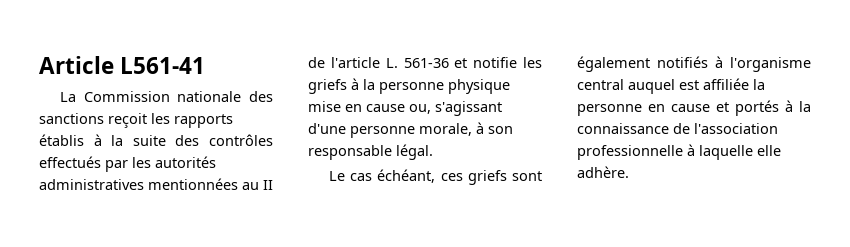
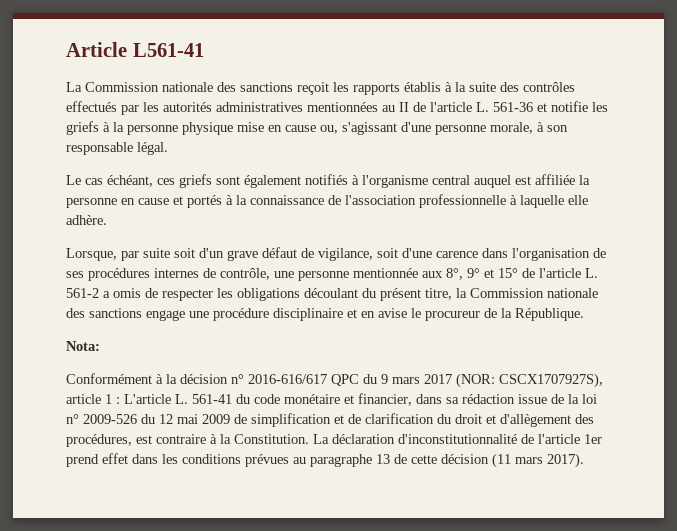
+ Lorsque, par suite soit d'un grave défaut de vigilance, soit d'une carence dans l'organisation de ses procédures internes de contrôle, une personne mentionnée aux 8°, 9° et 15° de l'article L. 561-2 a omis de respecter les obligations découlant du présent titre, la Commission nationale des sanctions engage une procédure disciplinaire et en avise le procureur de la République.
+ Nota:
+ Conformément à la décision n° 2016-616/617 QPC du 9 mars 2017 (NOR: CSCX1707927S), article 1 : L'article L. 561-41 du code monétaire et financier, dans sa rédaction issue de la loi n° 2009-526 du 12 mai 2009 de simplification et de clarification du droit et d'allègement des procédures, est contraire à la Constitution. La déclaration d'inconstitutionnalité de l'article 1er prend effet dans les conditions prévues au paragraphe 13 de cette décision (11 mars 2017).

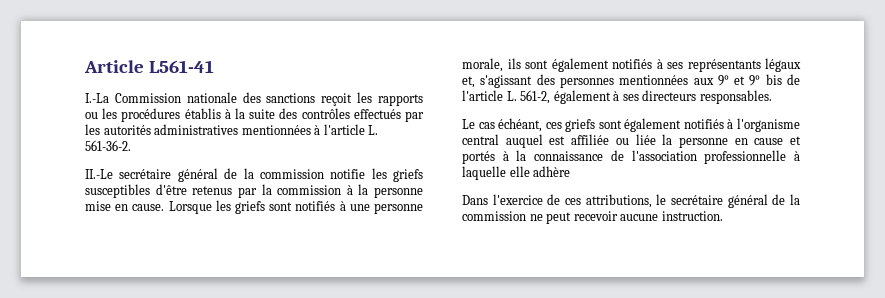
- La Commission nationale des sanctions reçoit les rapports établis à la suite des contrôles effectués par les autorités administratives mentionnées au II de l'article L. 561-36 et notifie les griefs à la personne physique mise en cause ou, s'agissant d'une personne morale, à son responsable légal.
+ I.-La Commission nationale des sanctions reçoit les rapports ou les procédures établis à la suite des contrôles effectués par les autorités administratives mentionnées à l'article L. 561-36-2.
+ II.-Le secrétaire général de la commission notifie les griefs susceptibles d'être retenus par la commission à la personne mise en cause. Lorsque les griefs sont notifiés à une personne morale, ils sont également notifiés à ses représentants légaux et, s'agissant des personnes mentionnées aux 9° et 9° bis de l'article L. 561-2, également à ses directeurs responsables.
- Le cas échéant, ces griefs sont également notifiés à l'organisme central auquel est affiliée la personne en cause et portés à la connaissance de l'association professionnelle à laquelle elle adhère.
- Lorsque, par suite soit d'un grave défaut de vigilance, soit d'une carence dans l'organisation de ses procédures internes de contrôle, une personne mentionnée aux 8°, 9° et 15° de l'article L. 561-2 a omis de respecter les obligations découlant du présent titre, la Commission nationale des sanctions engage une procédure disciplinaire et en avise le procureur de la République.
- Nota:
- Conformément à la décision n° 2016-616/617 QPC du 9 mars 2017 (NOR: CSCX1707927S), article 1 : L'article L. 561-41 du code monétaire et financier, dans sa rédaction issue de la loi n° 2009-526 du 12 mai 2009 de simplification et de clarification du droit et d'allègement des procédures, est contraire à la Constitution. La déclaration d'inconstitutionnalité de l'article 1er prend effet dans les conditions prévues au paragraphe 13 de cette décision (11 mars 2017).
+ Le cas échéant, ces griefs sont également notifiés à l'organisme central auquel est affiliée ou liée la personne en cause et portés à la connaissance de l'association professionnelle à laquelle elle adhère
+ Dans l'exercice de ces attributions, le secrétaire général de la commission ne peut recevoir aucune instruction.

